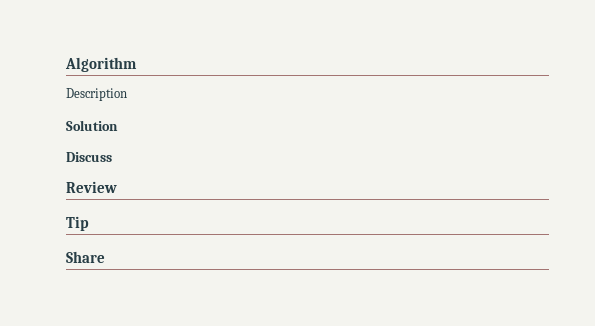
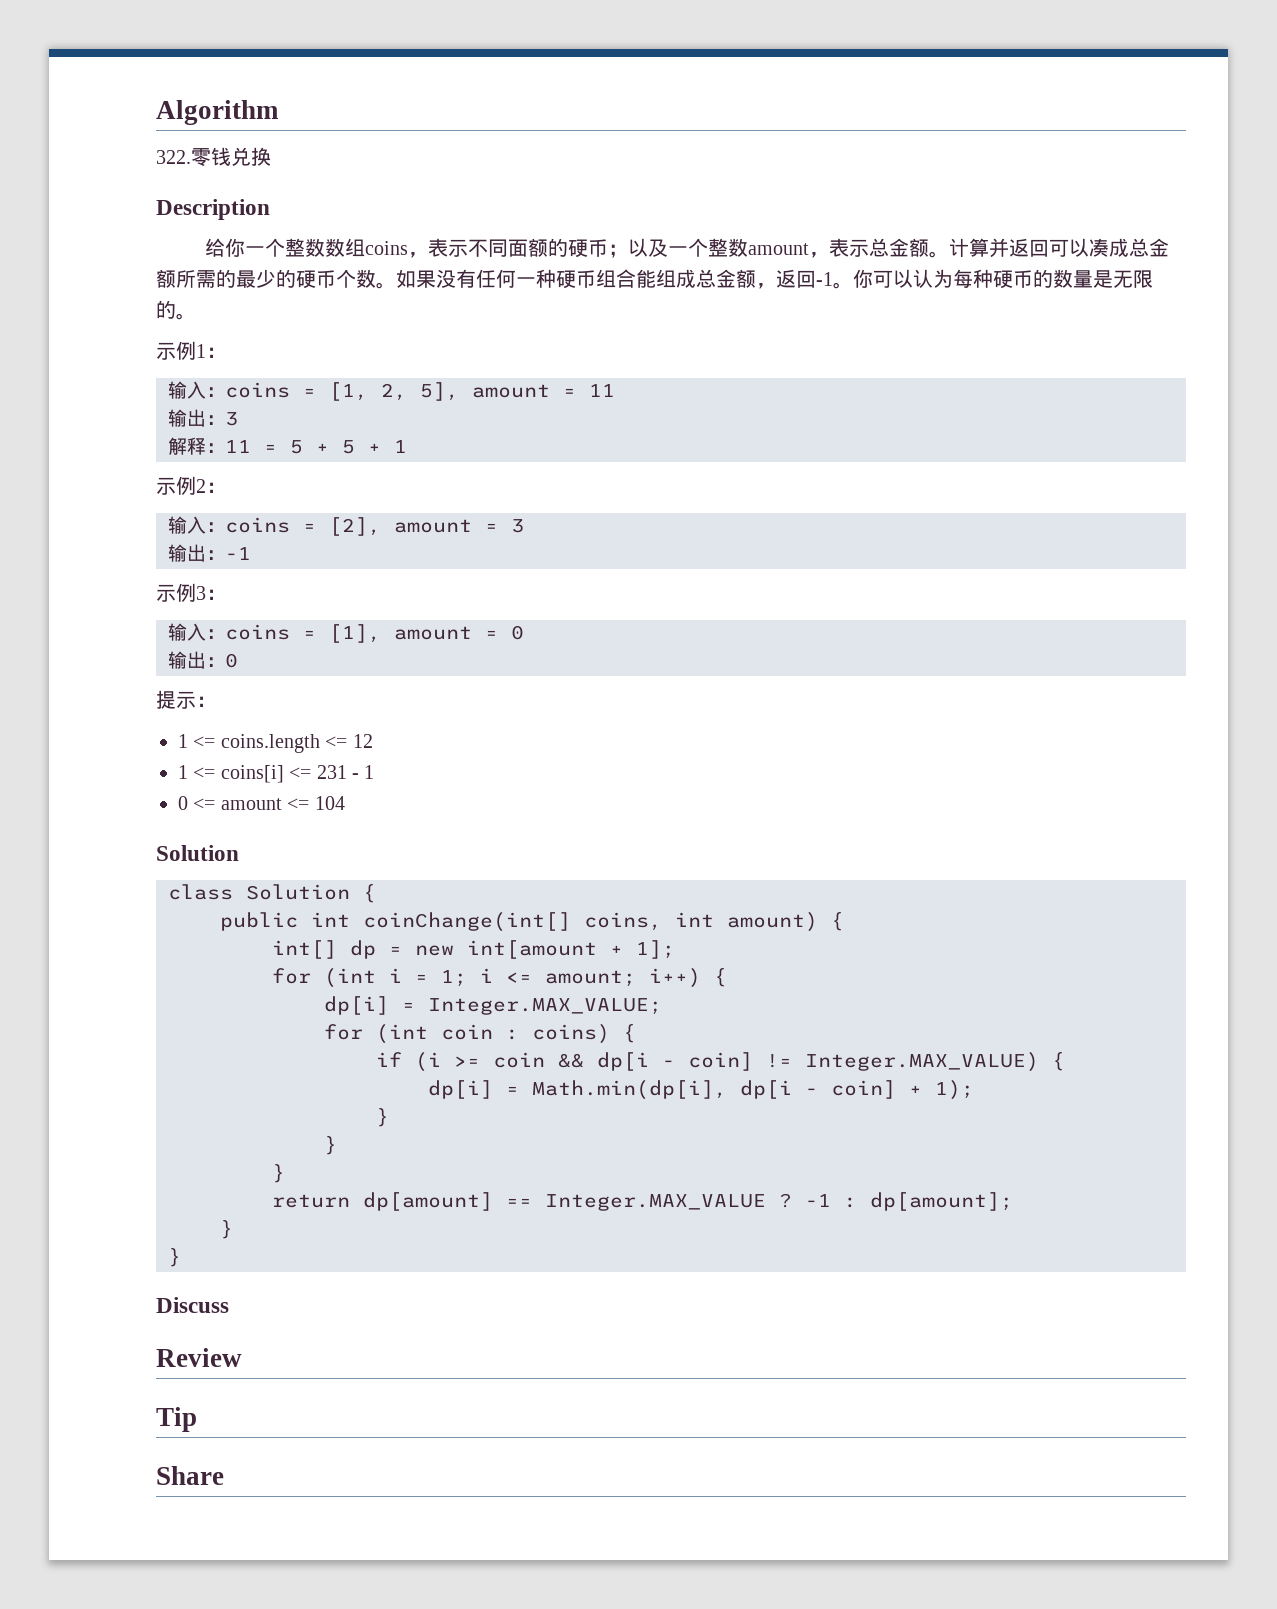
+ 322.零钱兑换
  Description
+ 给你一个整数数组coins，表示不同面额的硬币；以及一个整数amount，表示总金额。计算并返回可以凑成总金额所需的最少的硬币个数。如果没有任何一种硬币组合能组成总金额，返回-1。你可以认为每种硬币的数量是无限的。
+ 示例1：
+ 输入：coins = [1, 2, 5], amount = 11
+ 输出：3
+ 解释：11 = 5 + 5 + 1
+ 示例2：
+ 输入：coins = [2], amount = 3
+ 输出：-1
+ 示例3：
+ 输入：coins = [1], amount = 0
+ 输出：0
+ 提示：
+ 1 <= coins.length <= 12
+ 1 <= coins[i] <= 231 - 1
+ 0 <= amount <= 104
  Solution
+ class Solution {
+ public int coinChange(int[] coins, int amount) {
+ int[] dp = new int[amount + 1];
+ for (int i = 1; i <= amount; i++) {
+ dp[i] = Integer.MAX_VALUE;
+ for (int coin : coins) {
+ if (i >= coin && dp[i - coin] != Integer.MAX_VALUE) {
+ dp[i] = Math.min(dp[i], dp[i - coin] + 1);
+ }
+ }
+ }
+ return dp[amount] == Integer.MAX_VALUE ? -1 : dp[amount];
+ }
+ }

